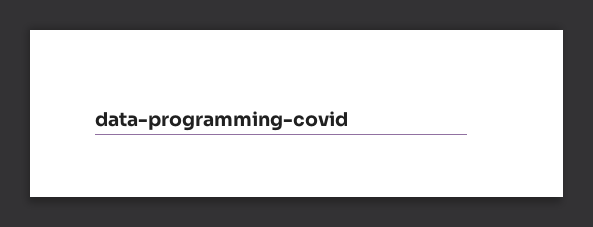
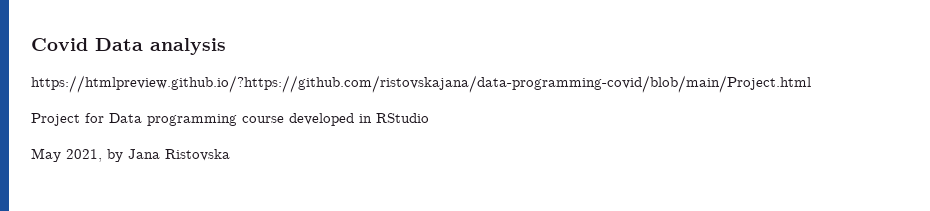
- data-programming-covid
+ Covid Data analysis
+ https://htmlpreview.github.io/?https://github.com/ristovskajana/data-programming-covid/blob/main/Project.html
+ Project for Data programming course developed in RStudio
+ May 2021, by Jana Ristovska

